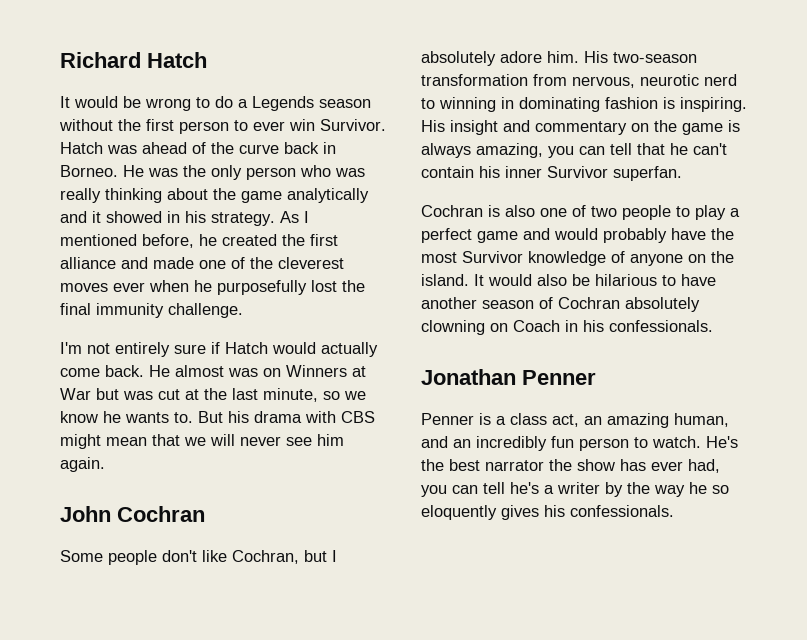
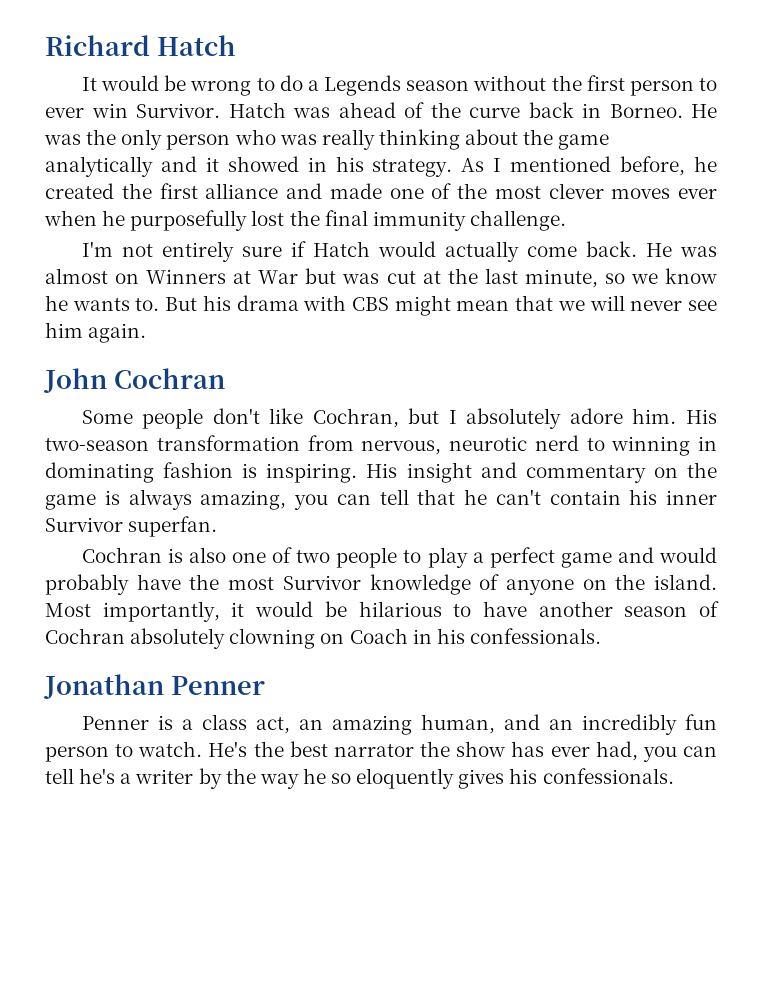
- As I mentioned before, he created the first alliance and made one of the cleverest moves ever when he purposefully lost the final immunity challenge.
+ As I mentioned before, he created the first alliance and made one of the most clever moves ever when he purposefully lost the final immunity challenge.
- He almost was on Winners at War but was cut at the last minute, so we know he wants to.
+ He was almost on Winners at War but was cut at the last minute, so we know he wants to.
- It would also be hilarious to have another season of Cochran absolutely clowning on Coach in his confessionals.
+ Most importantly, it would be hilarious to have another season of Cochran absolutely clowning on Coach in his confessionals.

